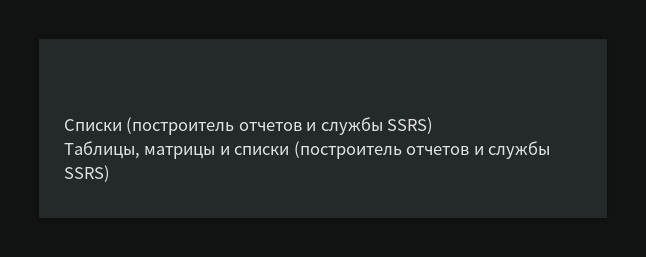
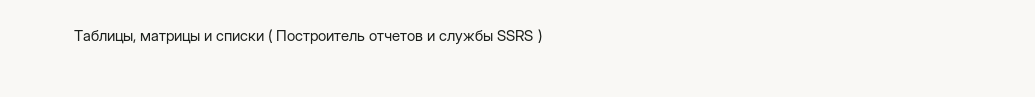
- Списки (построитель отчетов и службы SSRS)
- Таблицы, матрицы и списки (построитель отчетов и службы SSRS)
+ Таблицы, матрицы и списки ( Построитель отчетов и службы SSRS )

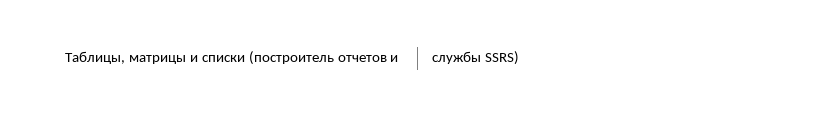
- Таблицы, матрицы и списки ( Построитель отчетов и службы SSRS )
+ Таблицы, матрицы и списки (построитель отчетов и службы SSRS)

